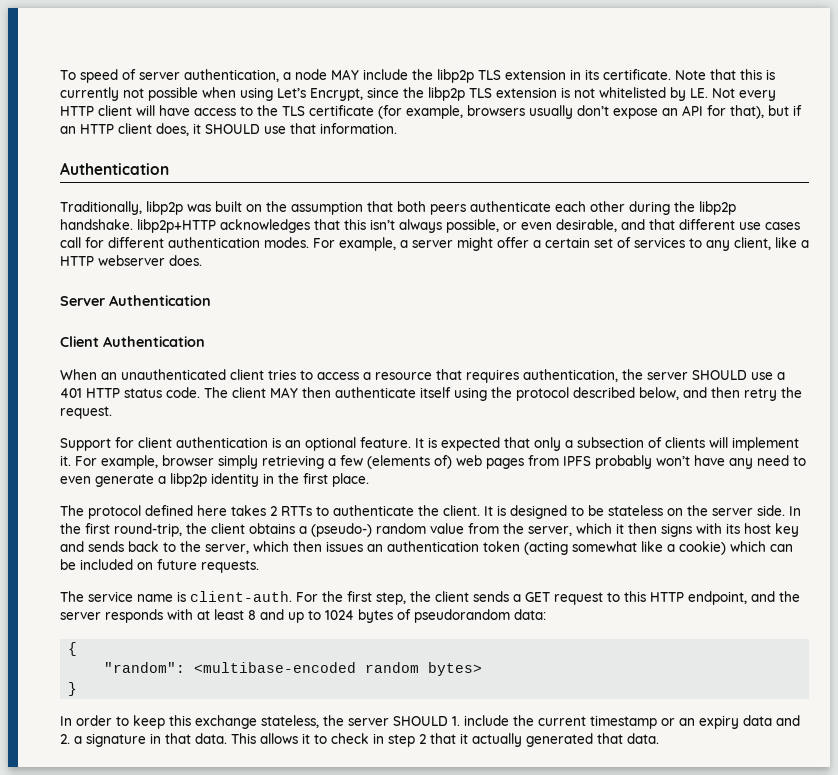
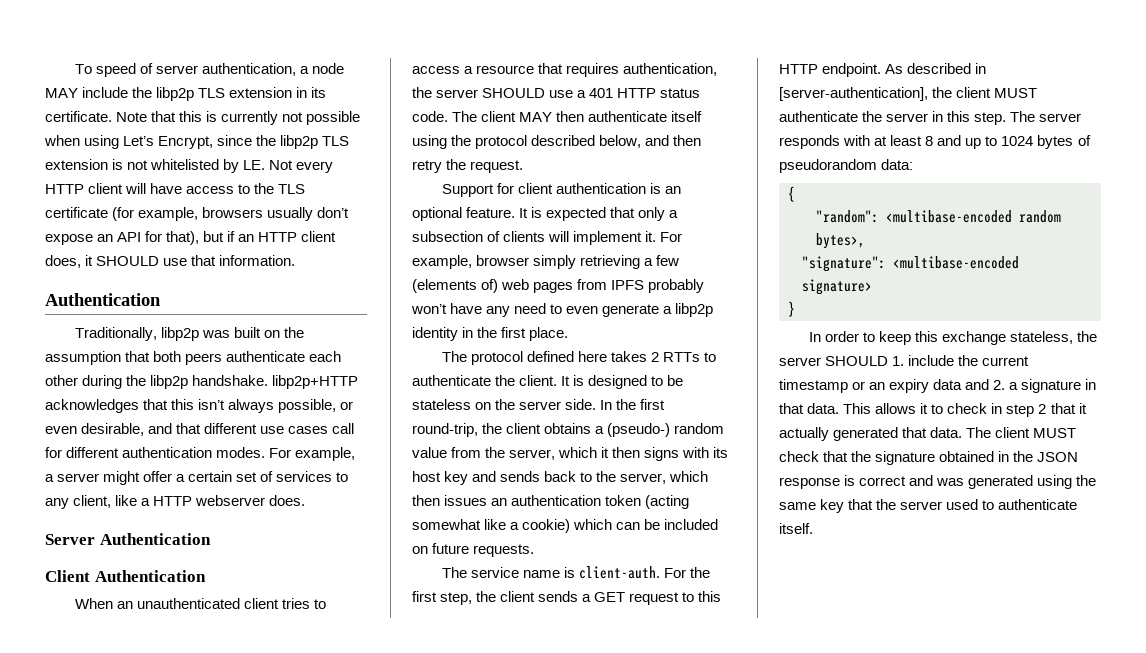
- For the first step, the client sends a GET request to this HTTP endpoint, and the server responds with at least 8 and up to 1024 bytes of pseudorandom data:
+ For the first step, the client sends a GET request to this HTTP endpoint. As described in [server-authentication], the client MUST authenticate the server in this step. The server responds with at least 8 and up to 1024 bytes of pseudorandom data:
- "random": <multibase-encoded random bytes>
+ "random": <multibase-encoded random bytes>,
+ "signature": <multibase-encoded signature>
+ The client MUST check that the signature obtained in the JSON response is correct and was generated using the same key that the server used to authenticate itself.

